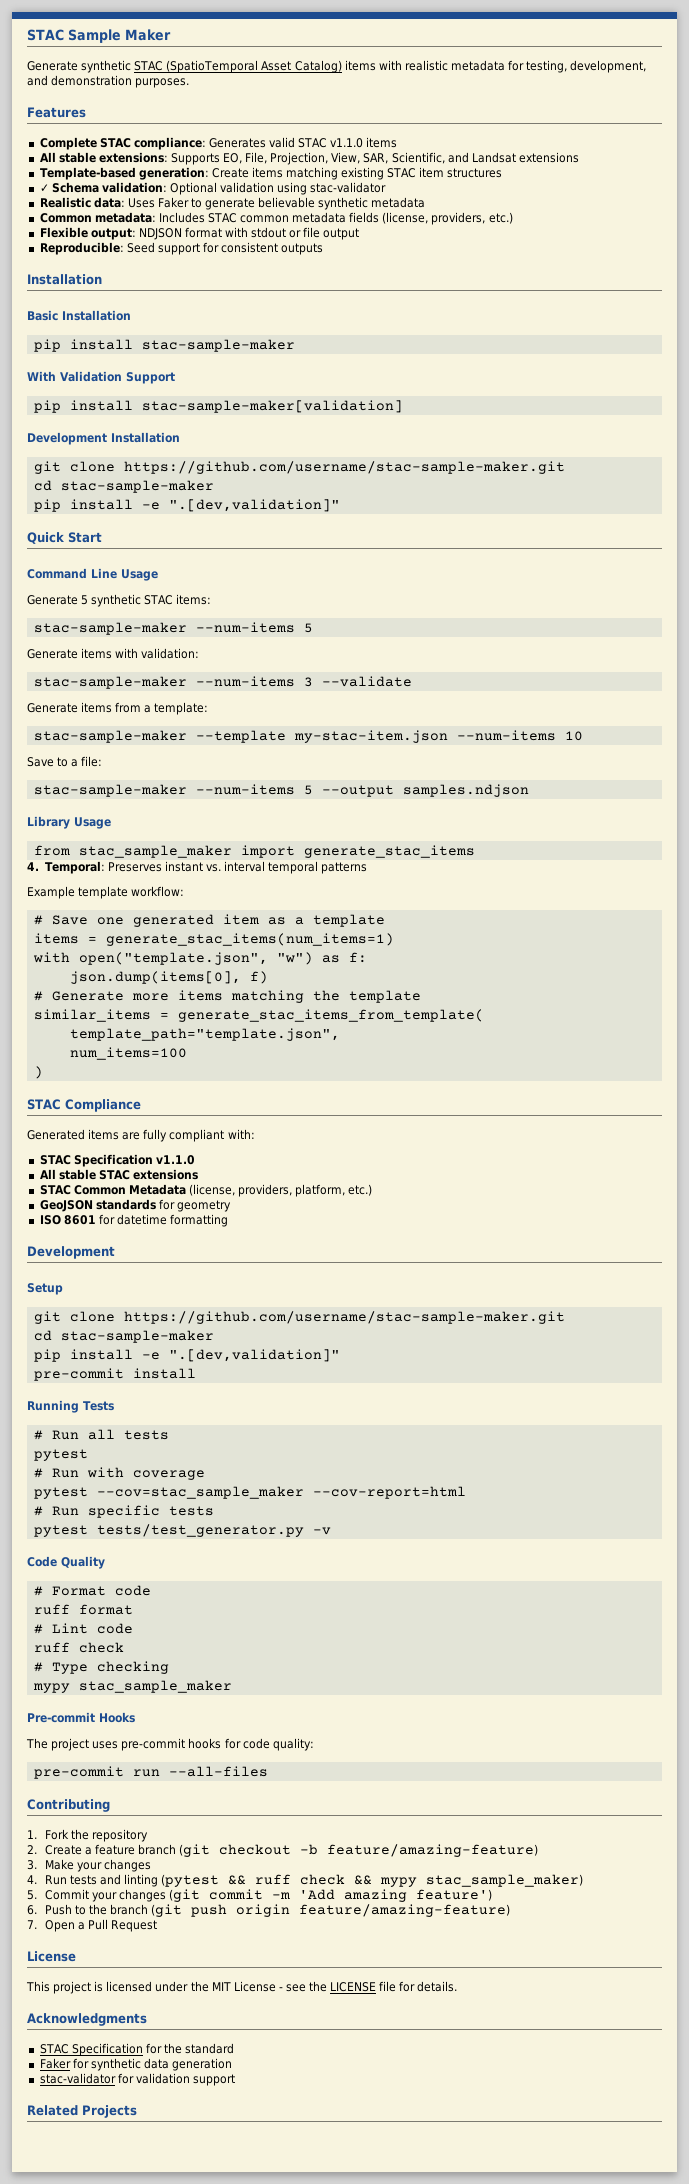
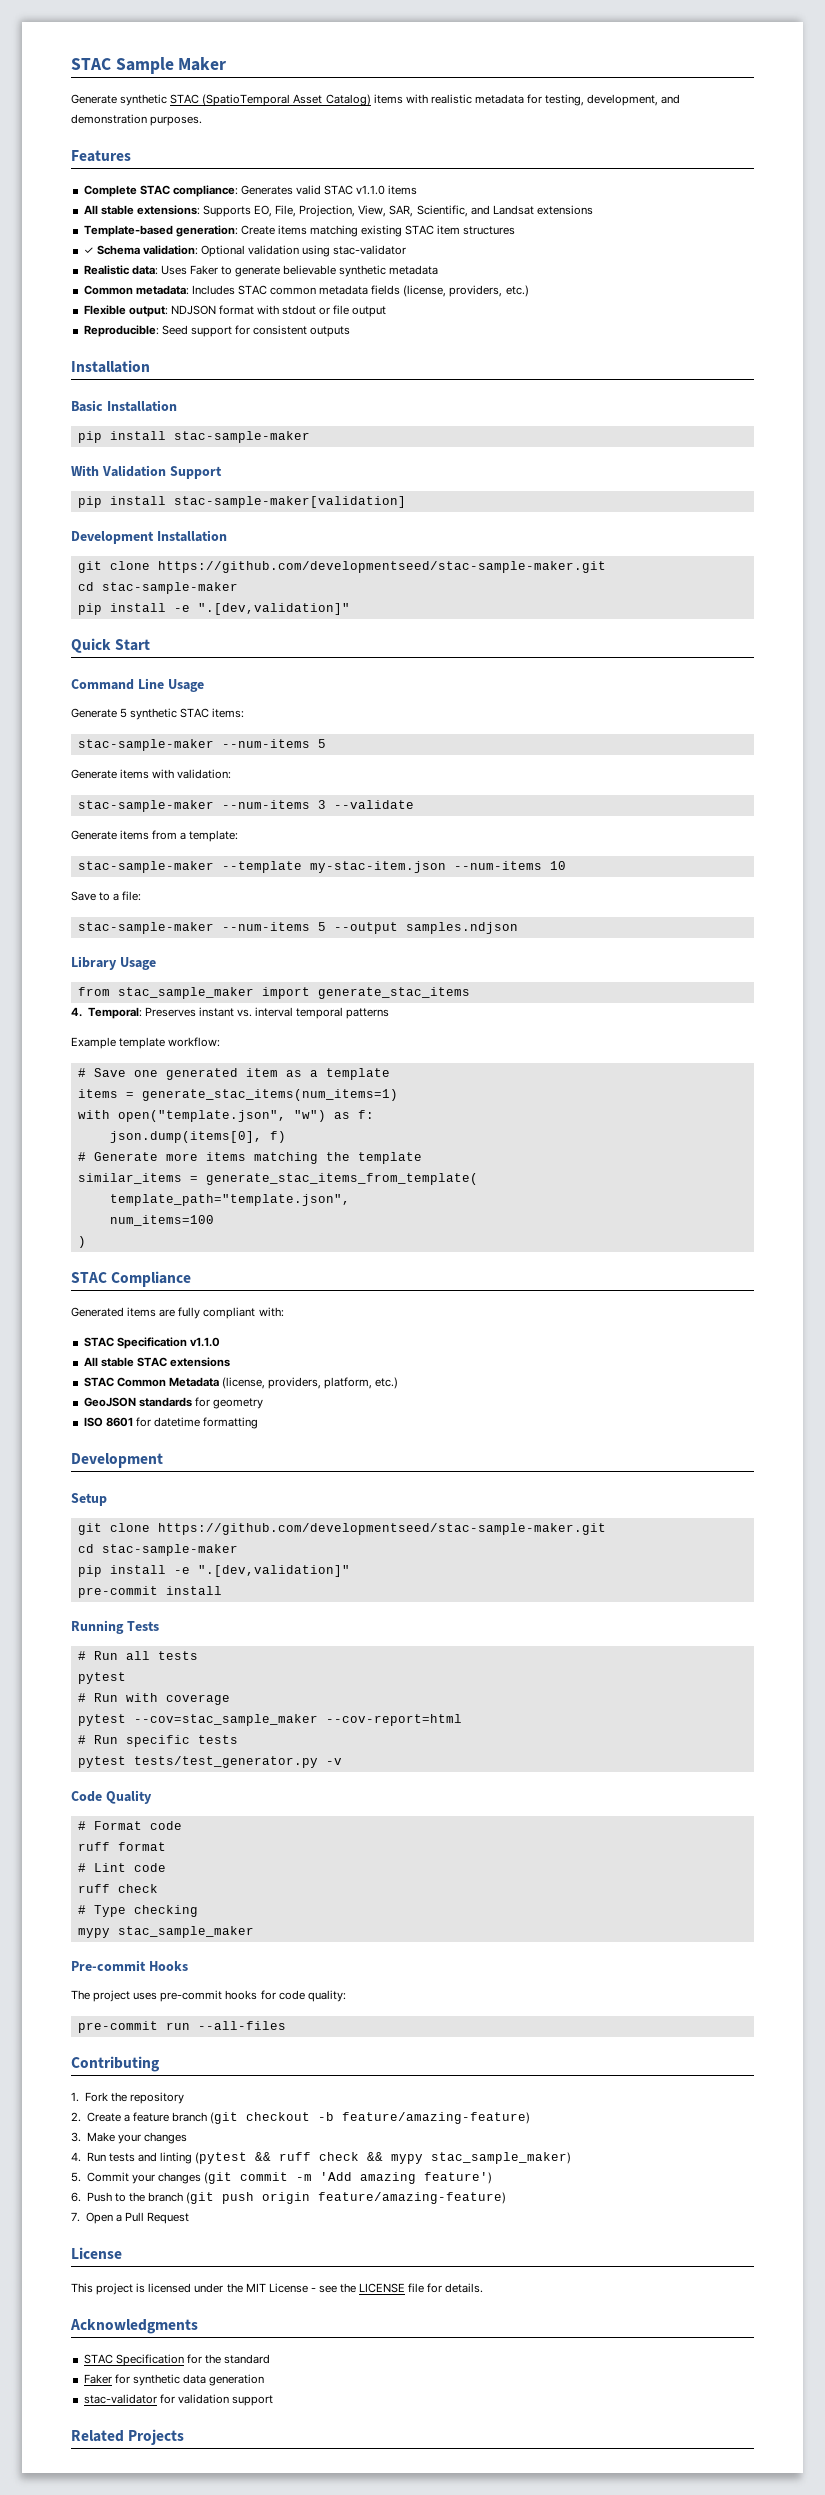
  Development Installation
- git clone https://github.com/username/stac-sample-maker.git
+ git clone https://github.com/developmentseed/stac-sample-maker.git
  Setup
- git clone https://github.com/username/stac-sample-maker.git
+ git clone https://github.com/developmentseed/stac-sample-maker.git

